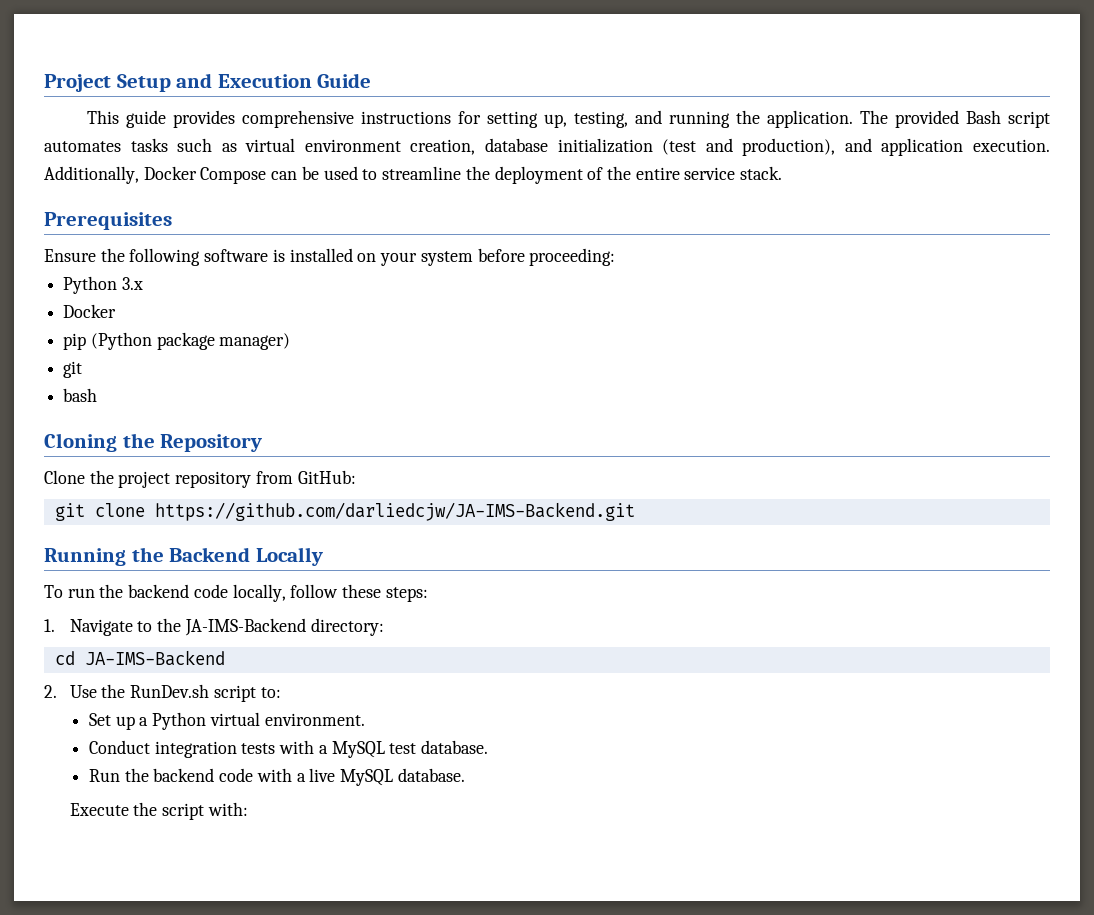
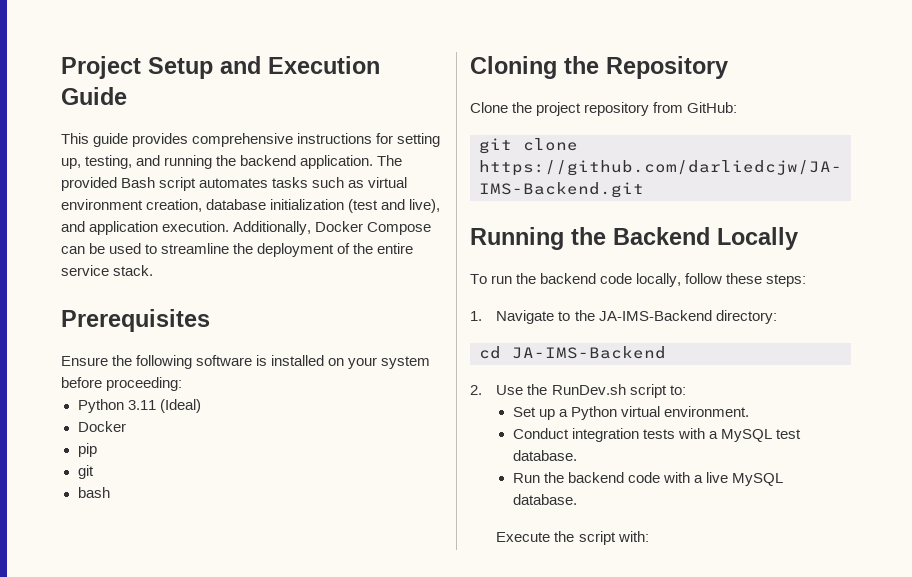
- This guide provides comprehensive instructions for setting up, testing, and running the application.
+ This guide provides comprehensive instructions for setting up, testing, and running the backend application.
- The provided Bash script automates tasks such as virtual environment creation, database initialization (test and production), and application execution.
+ The provided Bash script automates tasks such as virtual environment creation, database initialization (test and live), and application execution.
- Python 3.x
+ Python 3.11 (Ideal)
- pip (Python package manager)
+ pip

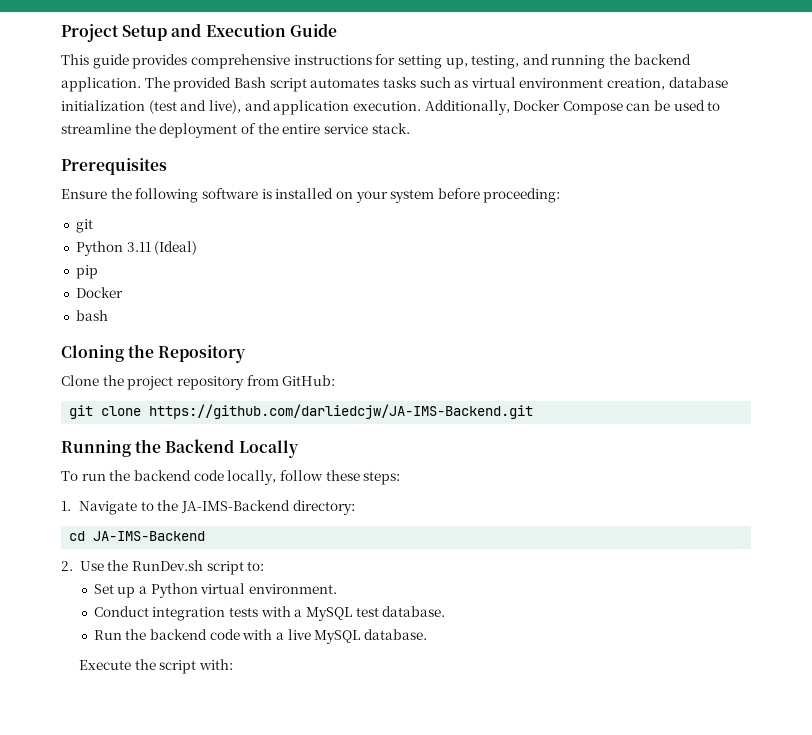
  Ensure the following software is installed on your system before proceeding:
+ git
  Python 3.11 (Ideal)
- Docker
  pip
- git
+ Docker

